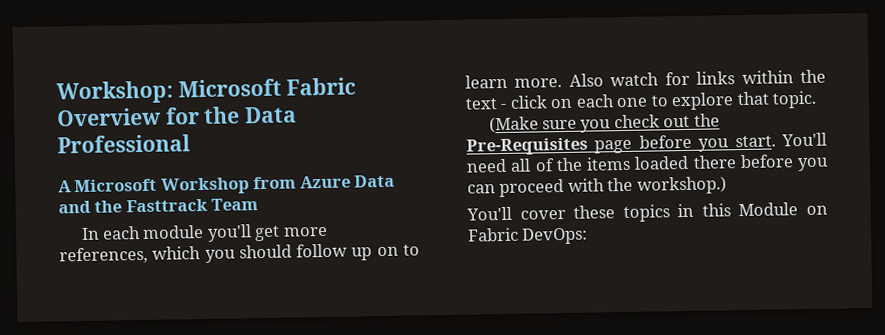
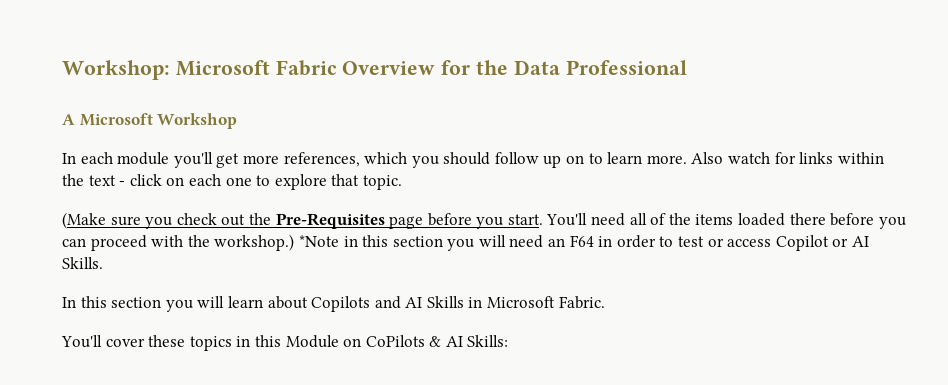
- A Microsoft Workshop from Azure Data and the Fasttrack Team
+ A Microsoft Workshop
+ *Note in this section you will need an F64 in order to test or access Copilot or AI Skills.
+ In this section you will learn about Copilots and AI Skills in Microsoft Fabric.
- You'll cover these topics in this Module on Fabric DevOps:
+ You'll cover these topics in this Module on CoPilots & AI Skills:

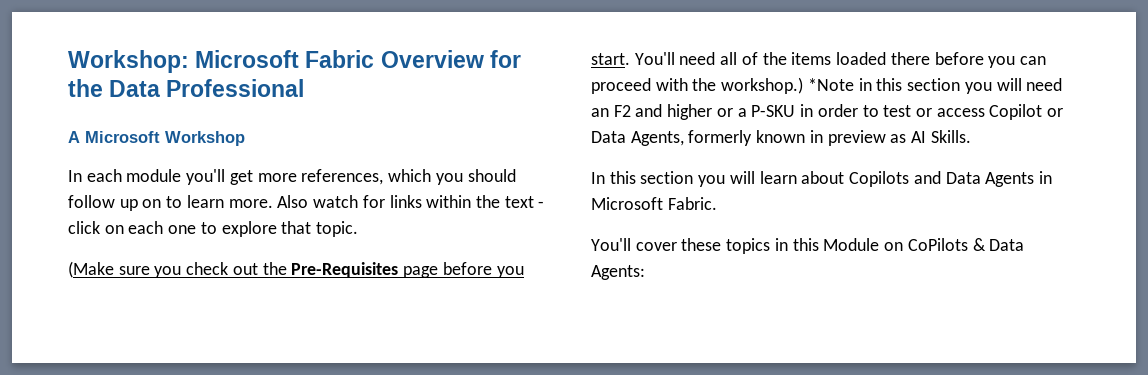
- *Note in this section you will need an F64 in order to test or access Copilot or AI Skills.
+ *Note in this section you will need an F2 and higher or a P-SKU in order to test or access Copilot or Data Agents, formerly known in preview as AI Skills.
- In this section you will learn about Copilots and AI Skills in Microsoft Fabric.
+ In this section you will learn about Copilots and Data Agents in Microsoft Fabric.
- You'll cover these topics in this Module on CoPilots & AI Skills:
+ You'll cover these topics in this Module on CoPilots & Data Agents:

